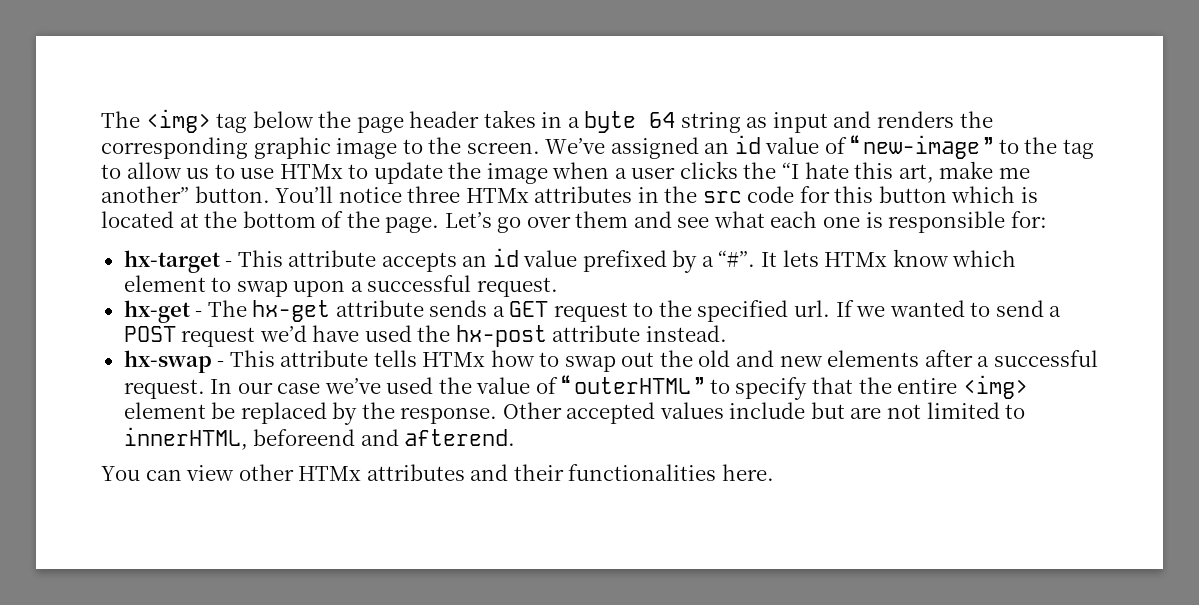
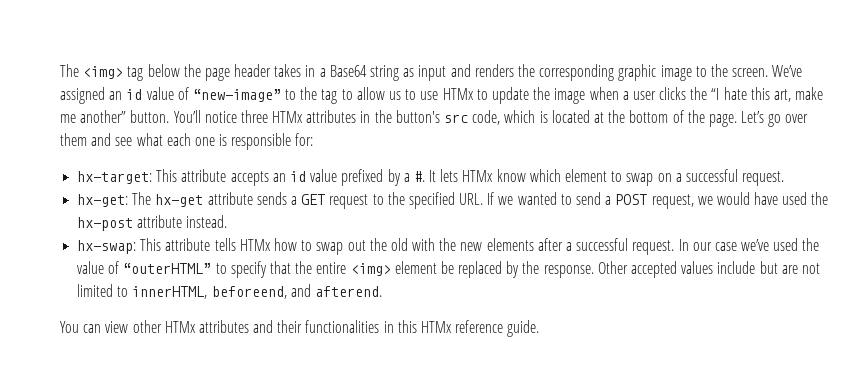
- The <img> tag below the page header takes in a byte 64 string as input and renders the corresponding graphic image to the screen.
+ The <img> tag below the page header takes in a Base64 string as input and renders the corresponding graphic image to the screen.
- You’ll notice three HTMx attributes in the src code for this button which is located at the bottom of the page.
+ You’ll notice three HTMx attributes in the button's src code, which is located at the bottom of the page.
- hx-target - This attribute accepts an id value prefixed by a “#”.
+ hx-target: This attribute accepts an id value prefixed by a #.
- It lets HTMx know which element to swap upon a successful request.
+ It lets HTMx know which element to swap on a successful request.
- hx-get - The hx-get attribute sends a GET request to the specified url. If we wanted to send a POST request we’d have used the hx-post attribute instead.
+ hx-get: The hx-get attribute sends a GET request to the specified URL. If we wanted to send a POST request, we would have used the hx-post attribute instead.
- hx-swap - This attribute tells HTMx how to swap out the old and new elements after a successful request.
+ hx-swap: This attribute tells HTMx how to swap out the old with the new elements after a successful request.
- Other accepted values include but are not limited to innerHTML, beforeend and afterend.
+ Other accepted values include but are not limited to innerHTML, beforeend, and afterend.
- You can view other HTMx attributes and their functionalities here.
+ You can view other HTMx attributes and their functionalities in this HTMx reference guide.

